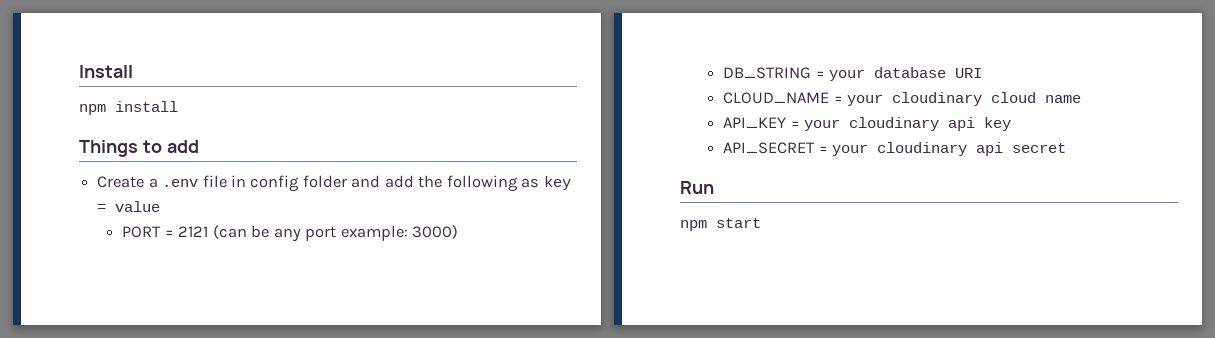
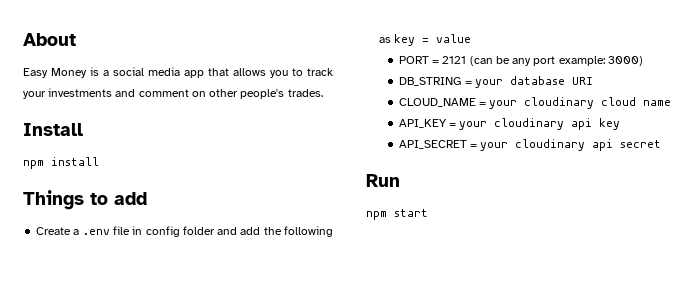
+ About
+ Easy Money is a social media app that allows you to track your investments and comment on other people's trades.

